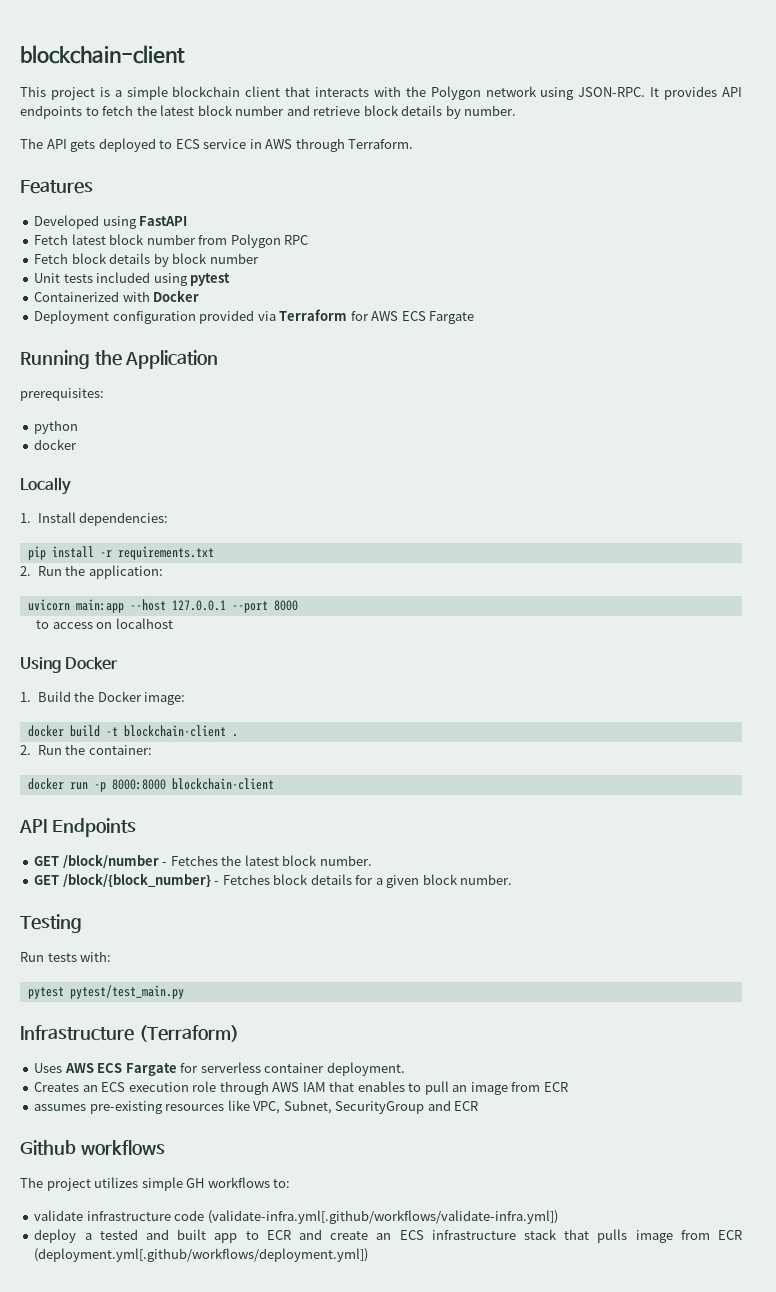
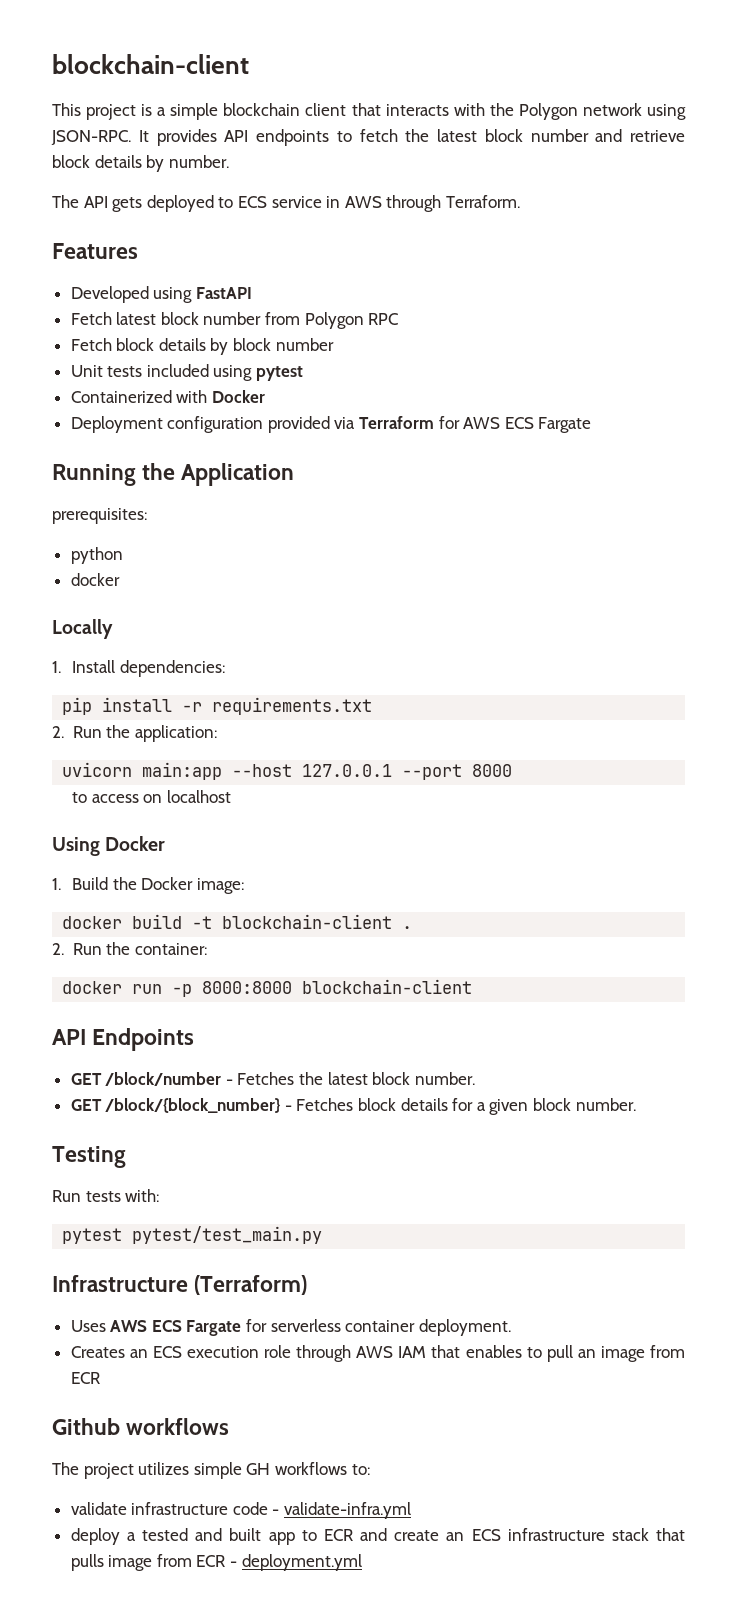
- assumes pre-existing resources like VPC, Subnet, SecurityGroup and ECR
- validate infrastructure code (validate-infra.yml[.github/workflows/validate-infra.yml])
+ validate infrastructure code - validate-infra.yml
- deploy a tested and built app to ECR and create an ECS infrastructure stack that pulls image from ECR (deployment.yml[.github/workflows/deployment.yml])
+ deploy a tested and built app to ECR and create an ECS infrastructure stack that pulls image from ECR - deployment.yml

